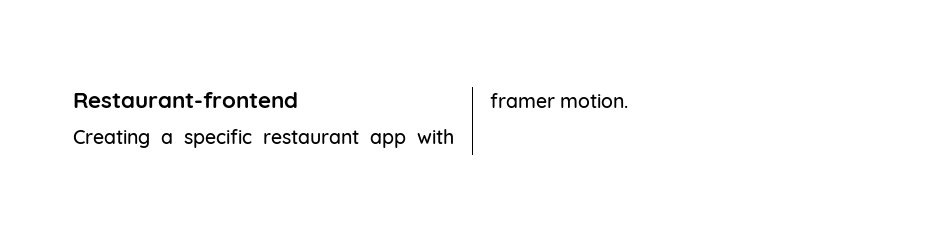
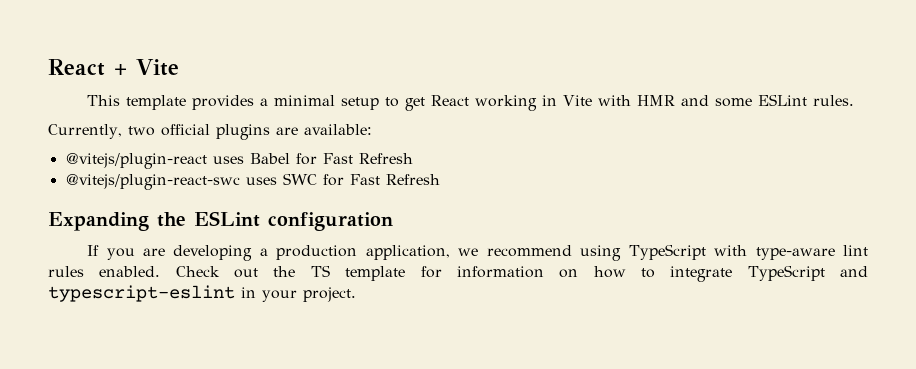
- Restaurant-frontend
- Creating a specific restaurant app with framer motion.
+ React + Vite
+ This template provides a minimal setup to get React working in Vite with HMR and some ESLint rules.
+ Currently, two official plugins are available:
+ @vitejs/plugin-react uses Babel for Fast Refresh
+ @vitejs/plugin-react-swc uses SWC for Fast Refresh
+ Expanding the ESLint configuration
+ If you are developing a production application, we recommend using TypeScript with type-aware lint rules enabled. Check out the TS template for information on how to integrate TypeScript and typescript-eslint in your project.

